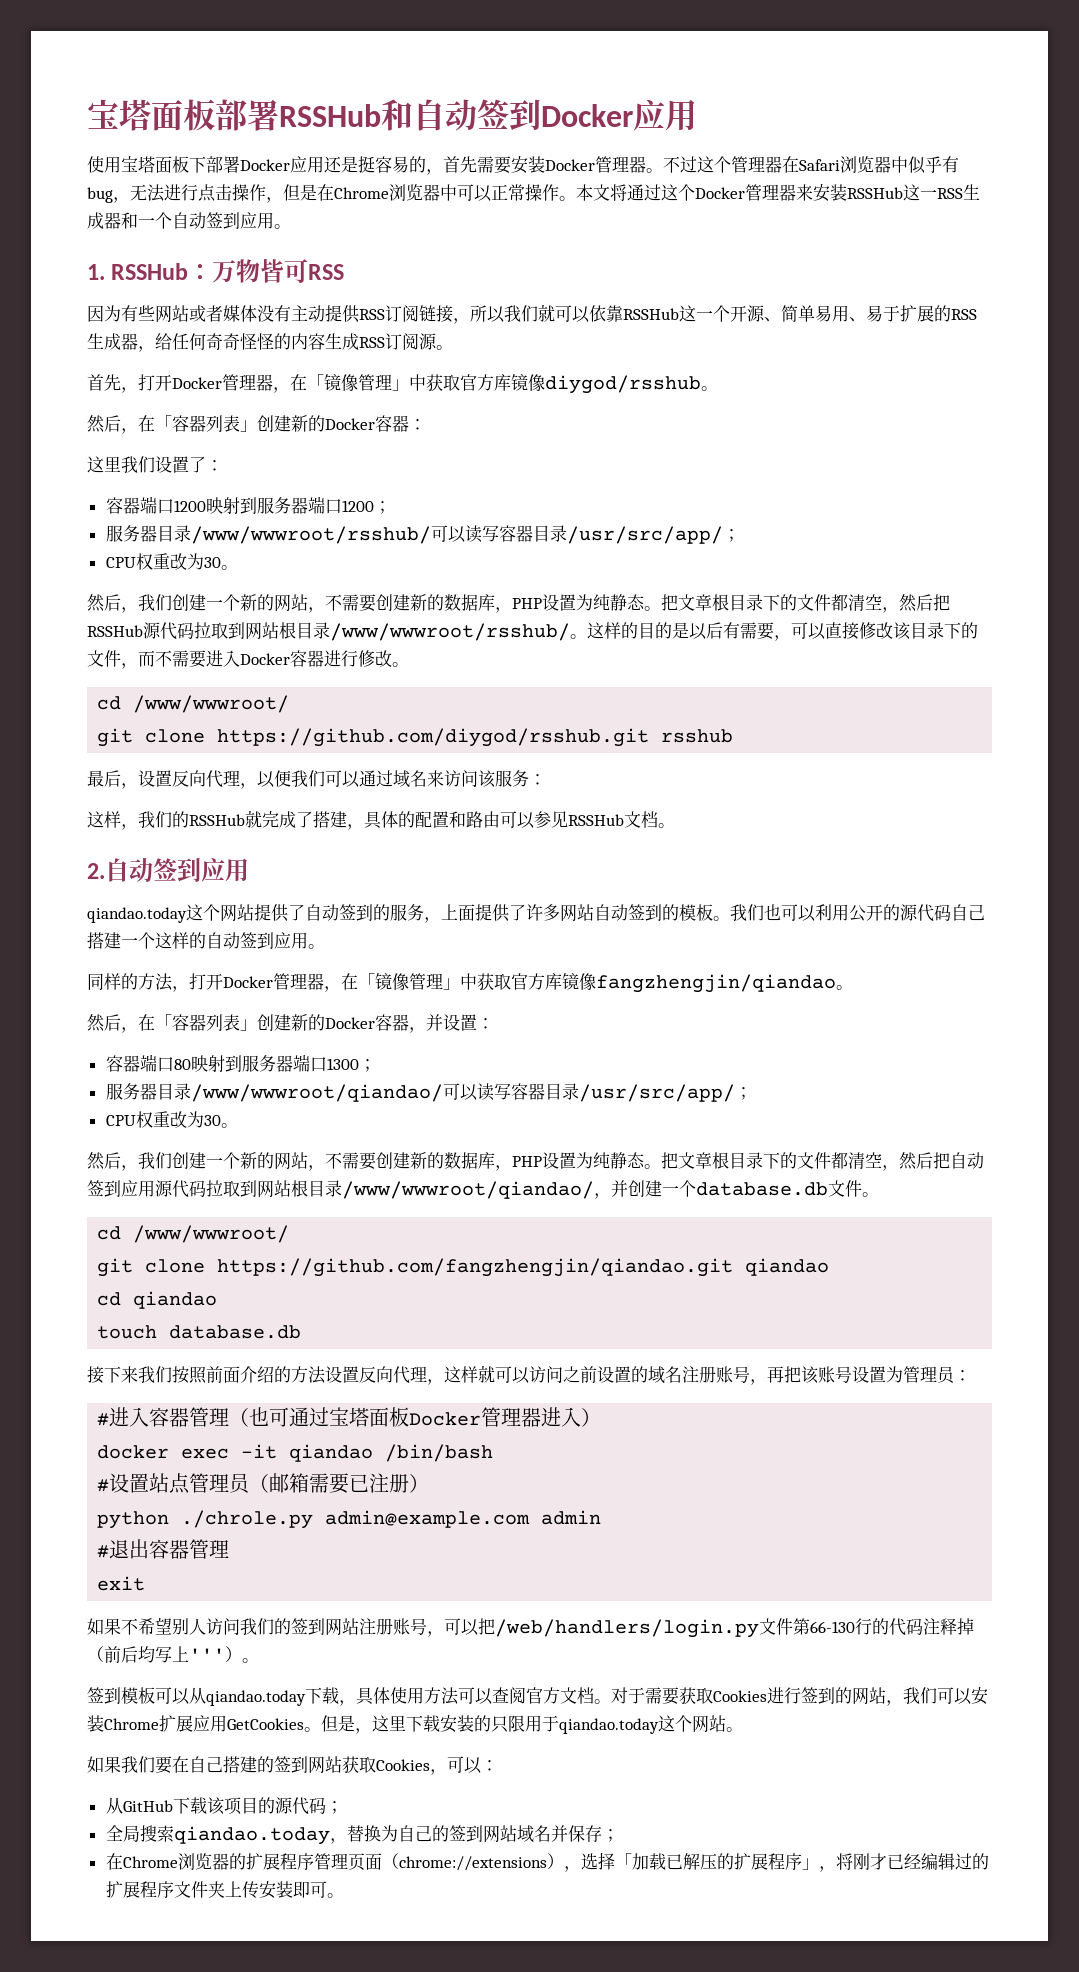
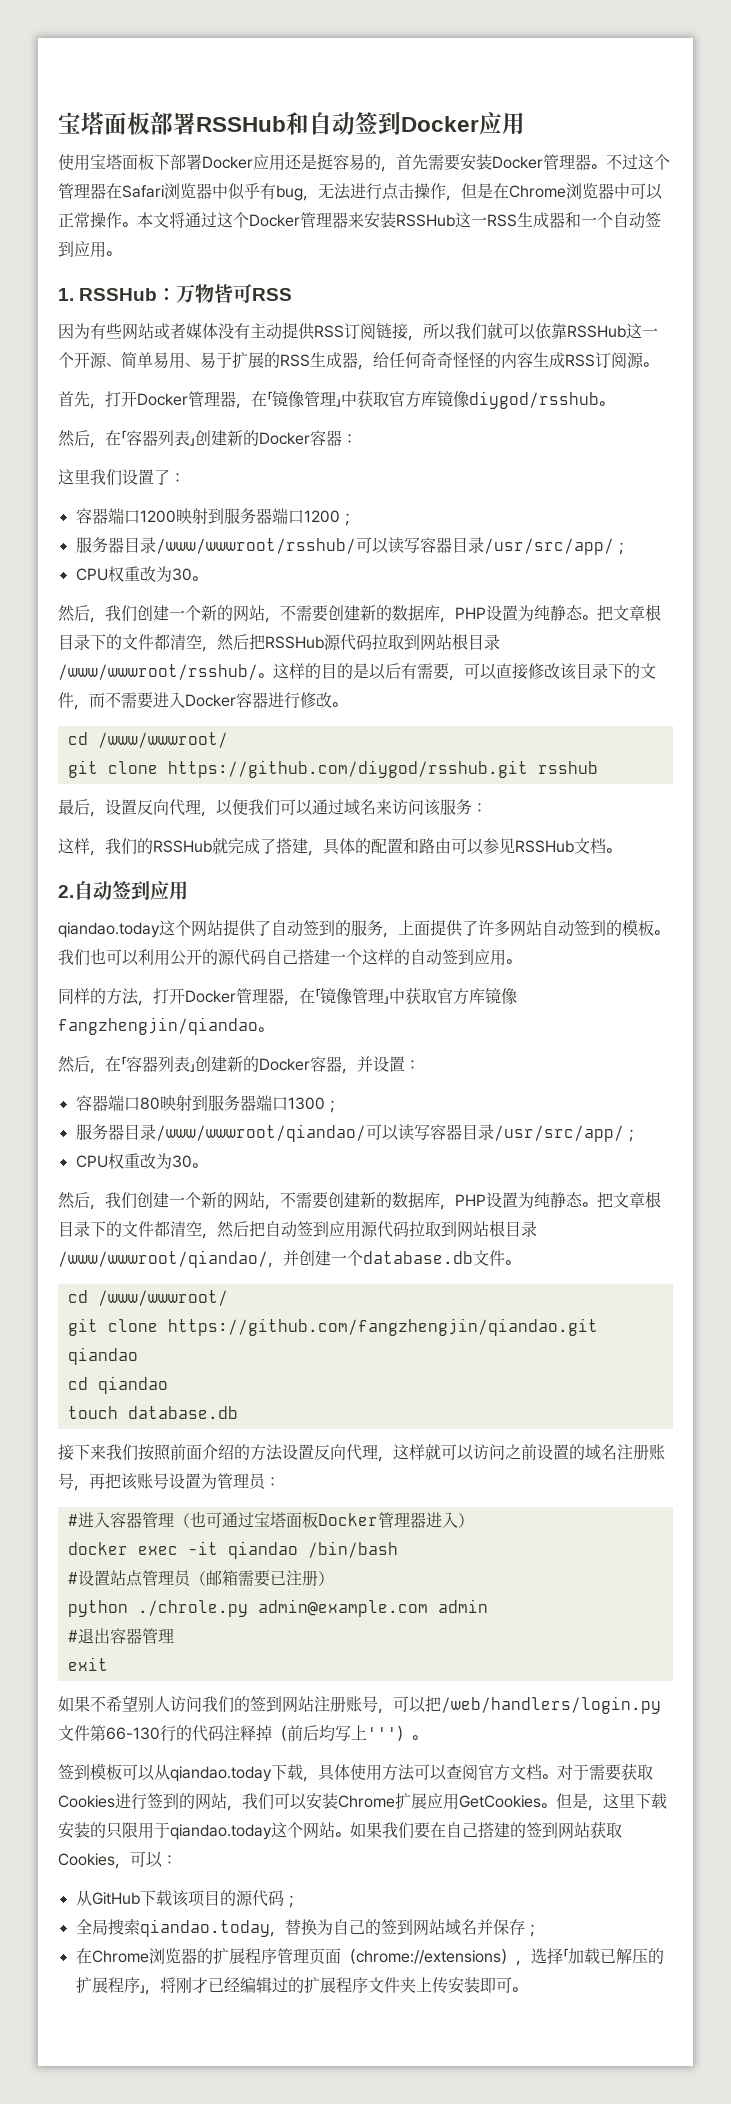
- 但是，这里下载安装的只限用于qiandao.today这个网站。
- 如果我们要在自己搭建的签到网站获取Cookies，可以：
+ 但是，这里下载安装的只限用于qiandao.today这个网站。如果我们要在自己搭建的签到网站获取Cookies，可以：

